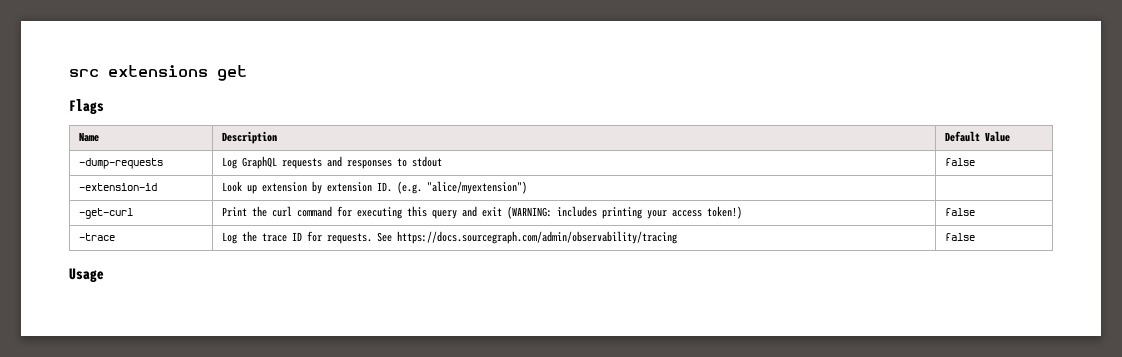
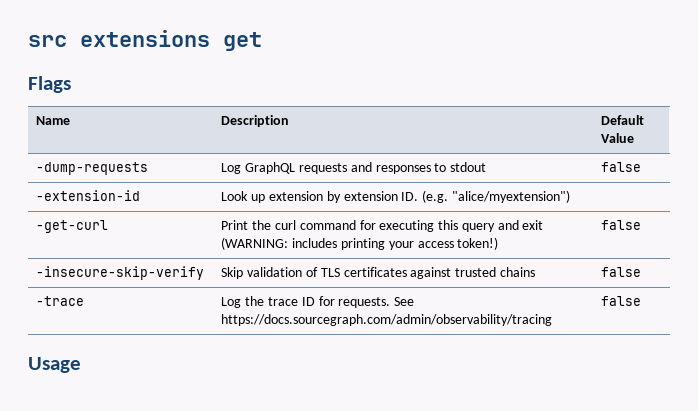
+ -insecure-skip-verify | Skip validation of TLS certificates against trusted chains | false

